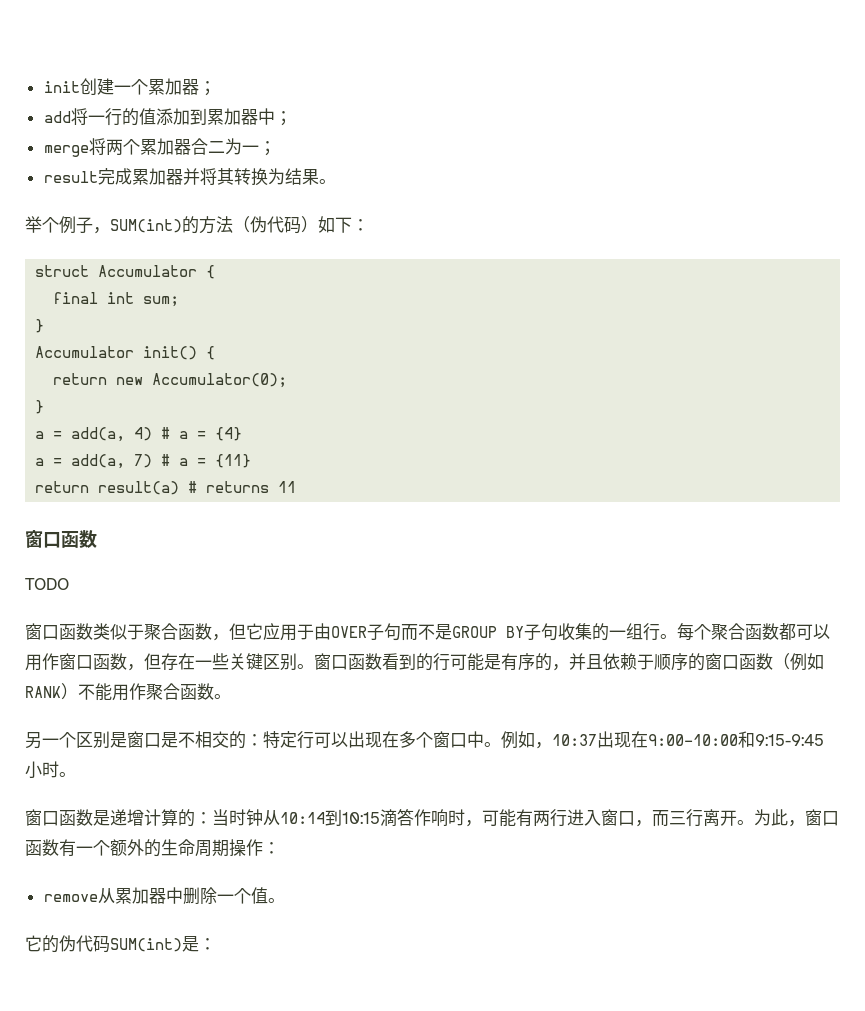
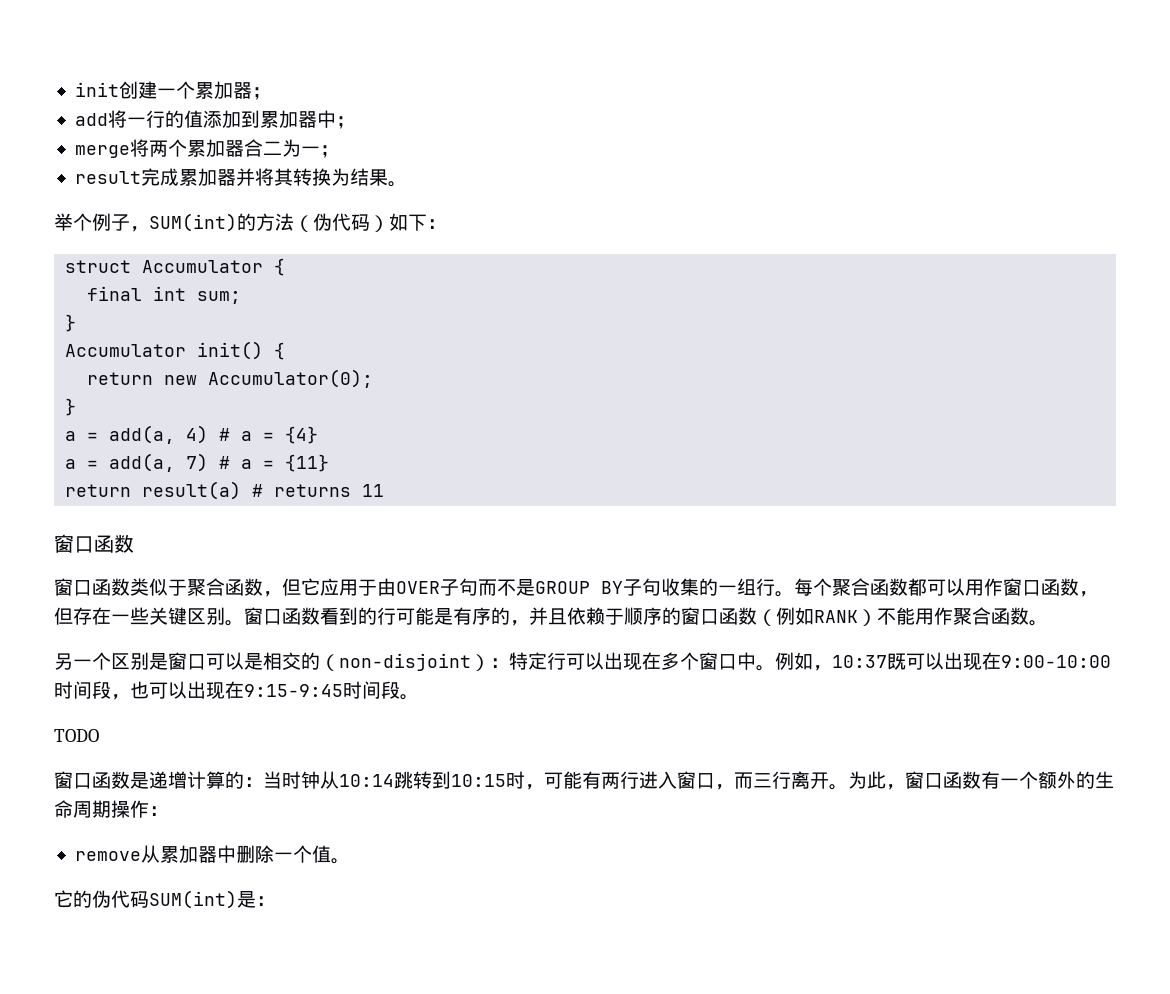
- TODO
- 另一个区别是窗口是不相交的：特定行可以出现在多个窗口中。
+ 另一个区别是窗口可以是相交的（non-disjoint）：特定行可以出现在多个窗口中。
- 例如，10:37出现在9:00-10:00和9:15-9:45小时。
+ 例如，10:37既可以出现在9:00-10:00时间段，也可以出现在9:15-9:45时间段。
+ TODO
- 窗口函数是递增计算的：当时钟从10:14到10:15滴答作响时，可能有两行进入窗口，而三行离开。
+ 窗口函数是递增计算的：当时钟从10:14跳转到10:15时，可能有两行进入窗口，而三行离开。

